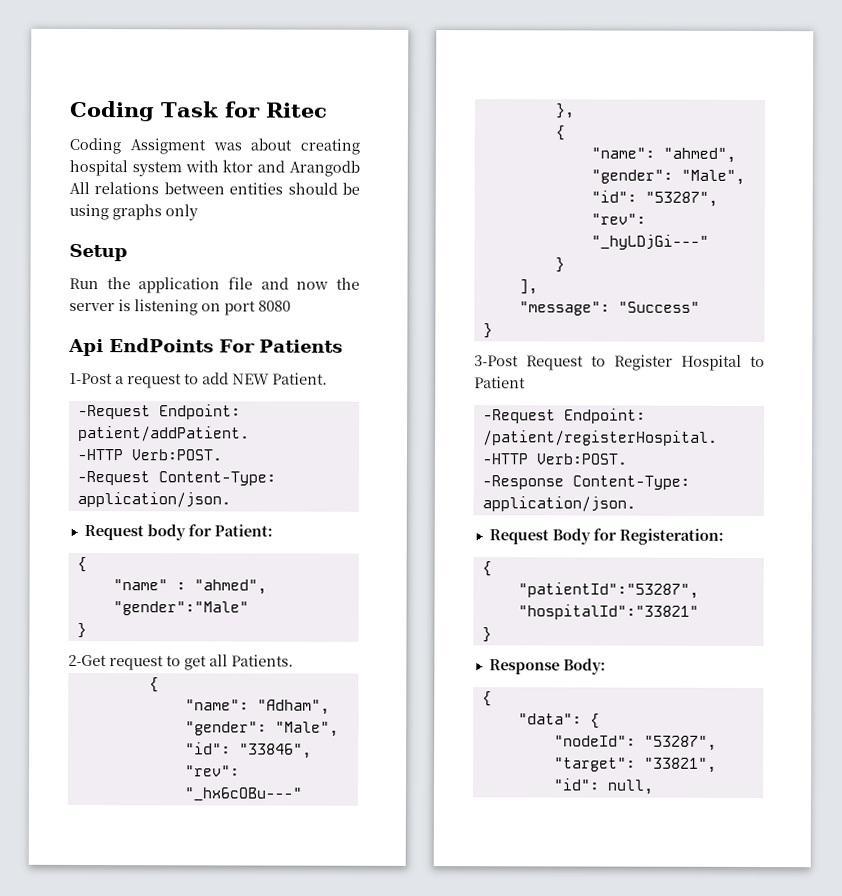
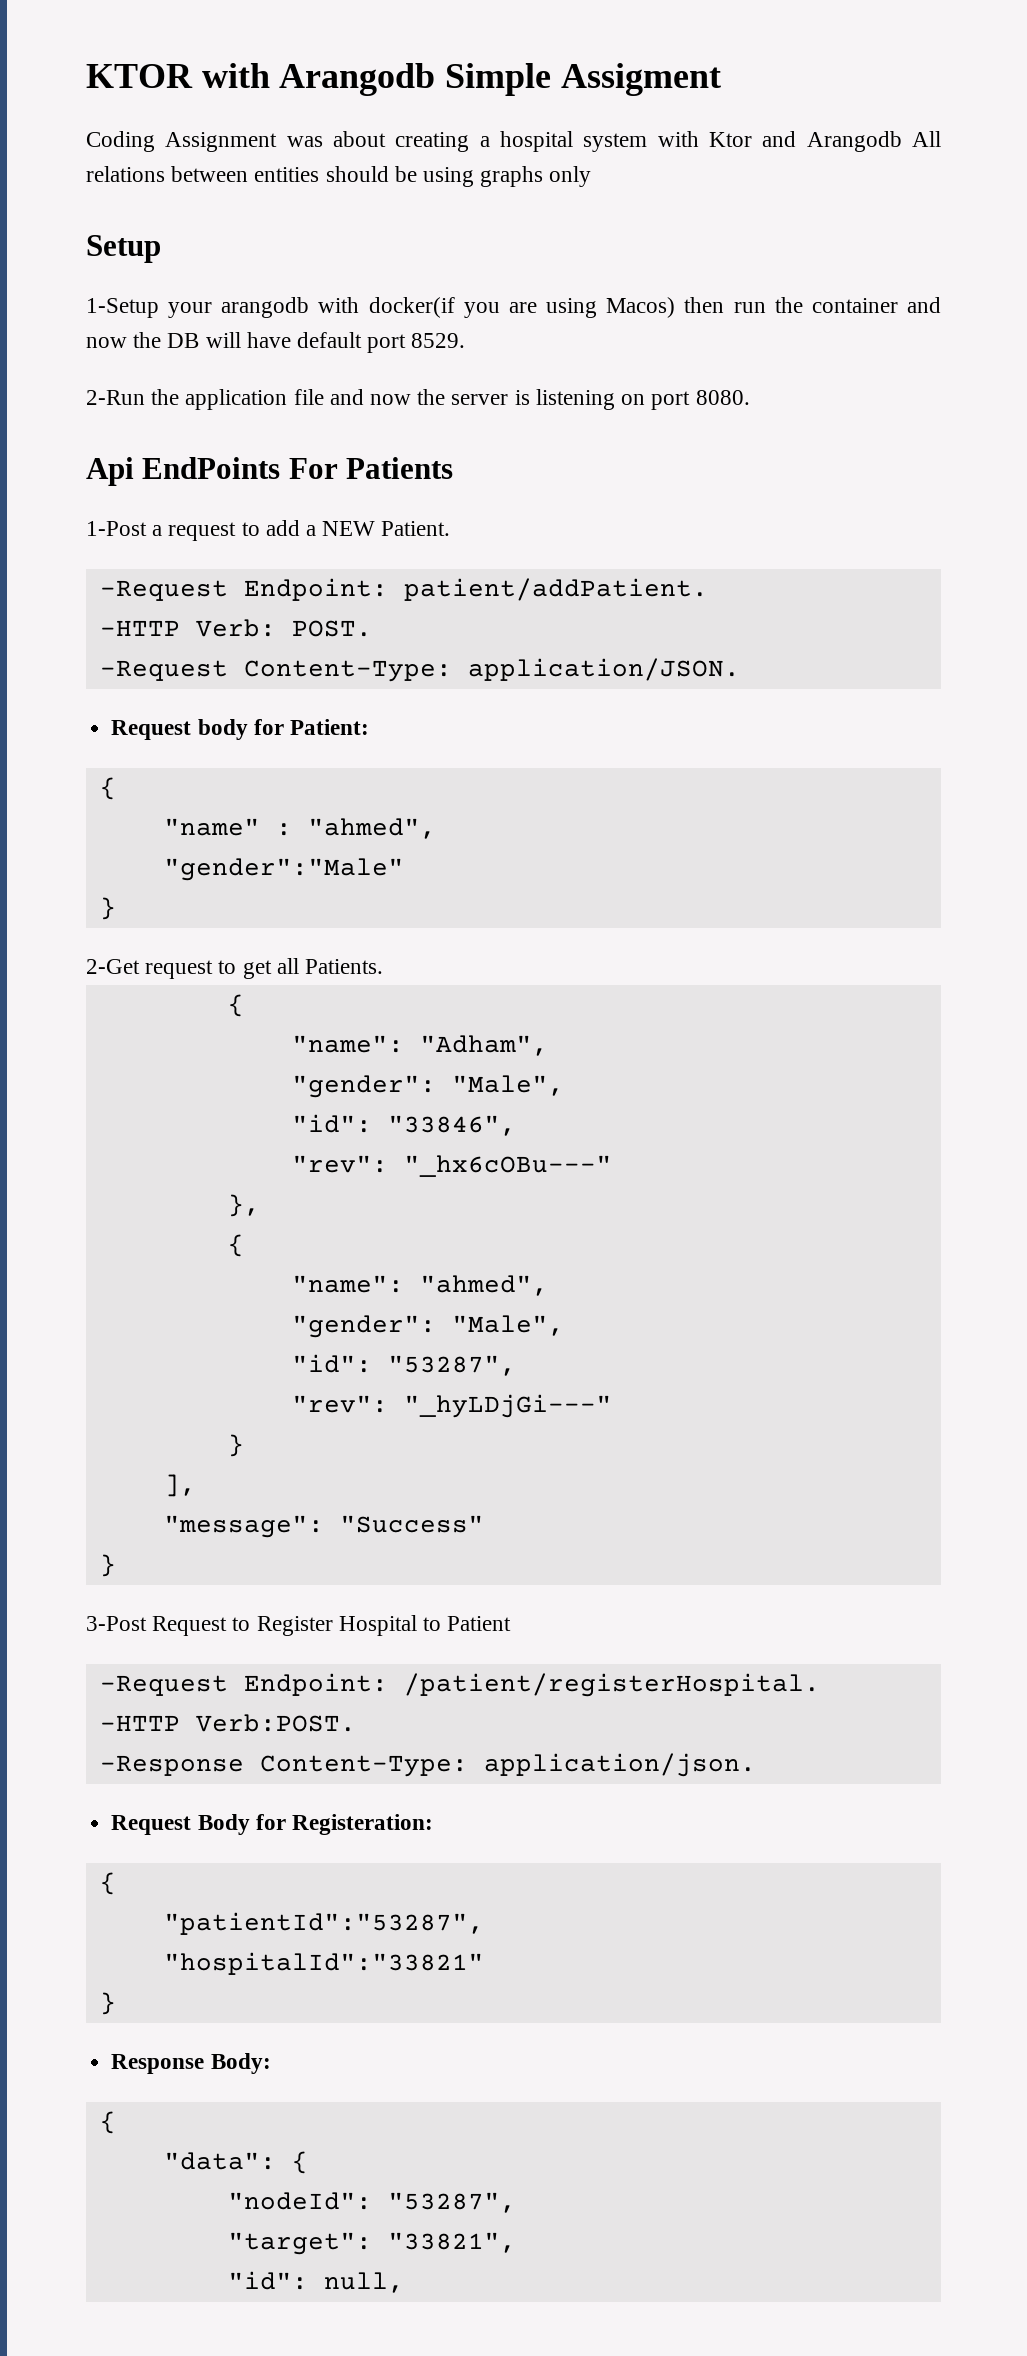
- Coding Task for Ritec
- Coding Assigment was about creating hospital system with ktor and Arangodb All relations between entities should be using graphs only
+ KTOR with Arangodb Simple Assigment
+ Coding Assignment was about creating a hospital system with Ktor and Arangodb All relations between entities should be using graphs only
- Run the application file and now the server is listening on port 8080
+ 1-Setup your arangodb with docker(if you are using Macos) then run the container and now the DB will have default port 8529.
+ 2-Run the application file and now the server is listening on port 8080.
- 1-Post a request to add NEW Patient.
+ 1-Post a request to add a NEW Patient.
  -Request Endpoint: patient/addPatient.
- -HTTP Verb:POST.
+ -HTTP Verb: POST.
- -Request Content-Type: application/json.
+ -Request Content-Type: application/JSON.

